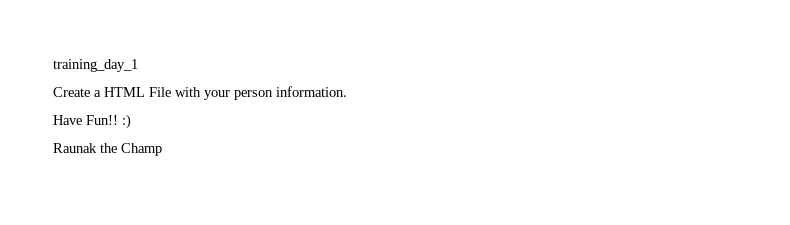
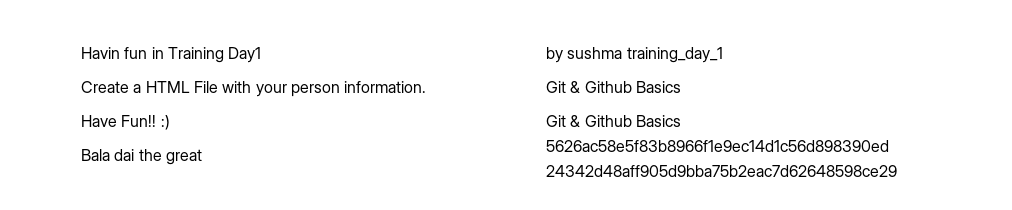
- training_day_1
+ Havin fun in Training Day1
- Raunak the Champ
+ Bala dai the great
+ by sushma training_day_1
+ Git & Github Basics
+ Git & Github Basics 5626ac58e5f83b8966f1e9ec14d1c56d898390ed 24342d48aff905d9bba75b2eac7d62648598ce29

